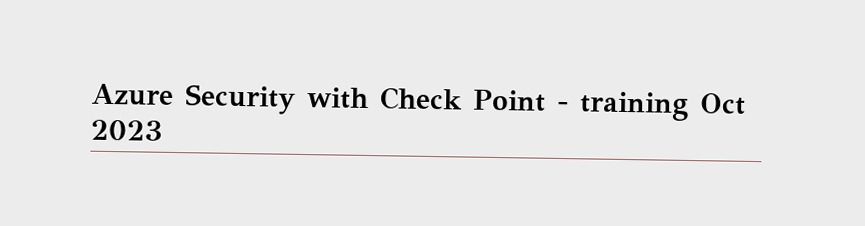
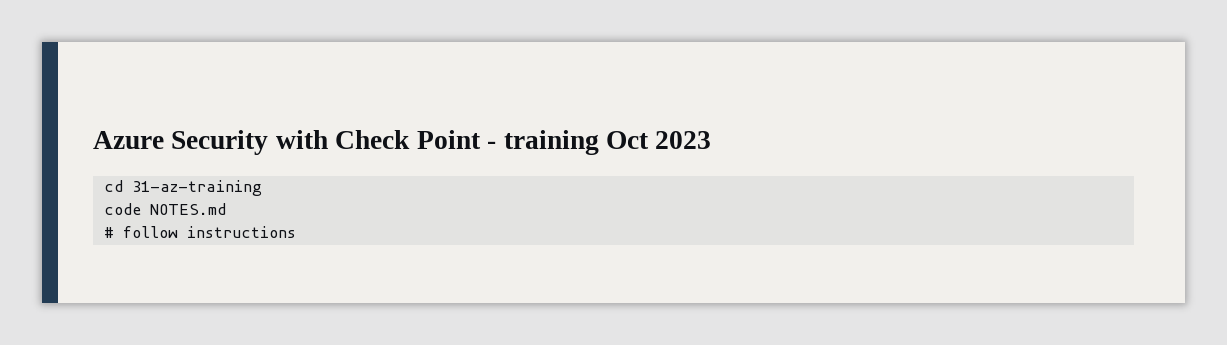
+ cd 31-az-training
+ code NOTES.md
+ # follow instructions

